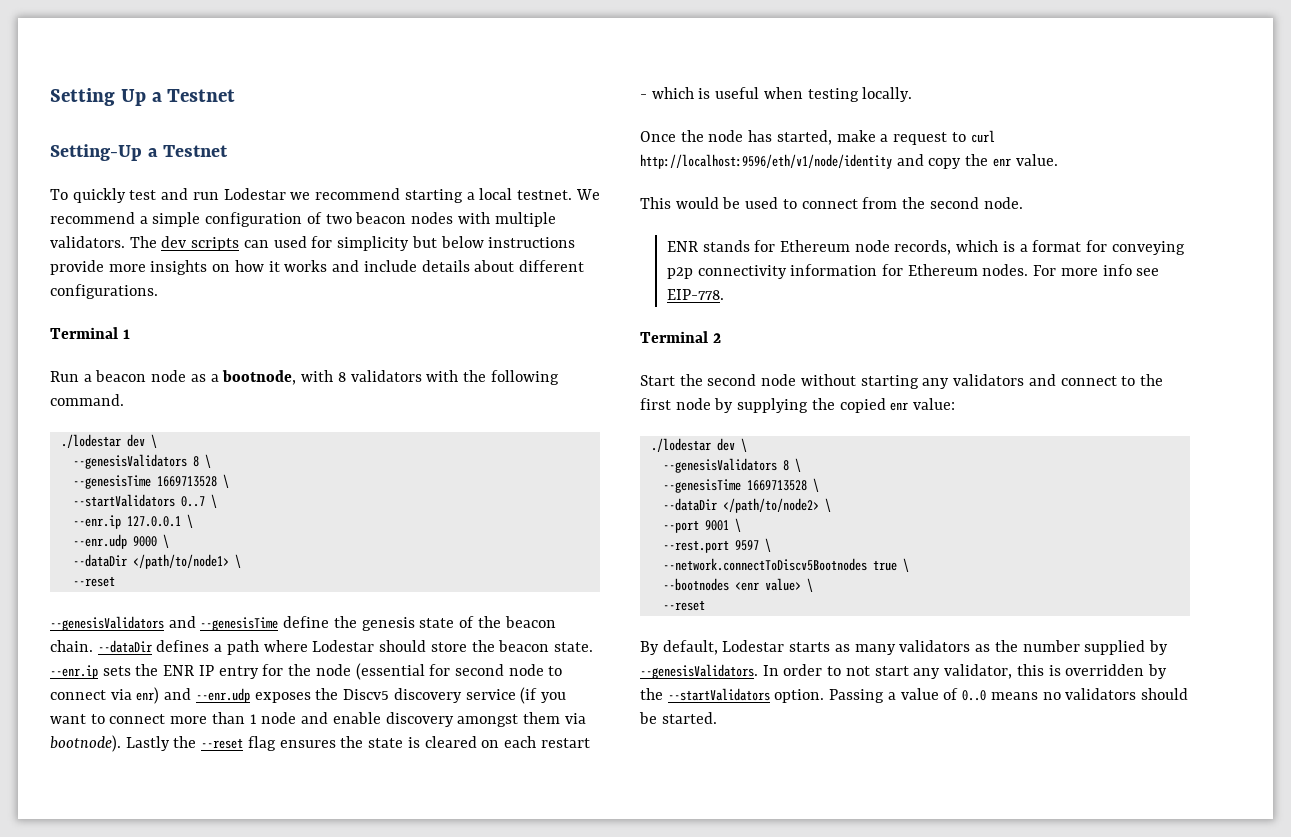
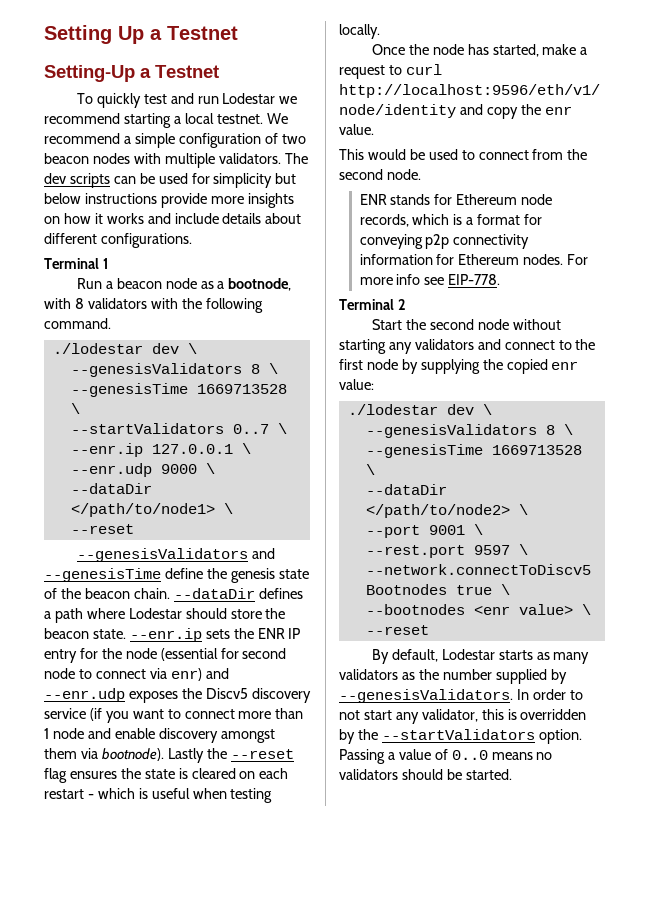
- The dev scripts can used for simplicity but below instructions provide more insights on how it works and include details about different configurations.
+ The dev scripts can be used for simplicity but below instructions provide more insights on how it works and include details about different configurations.

